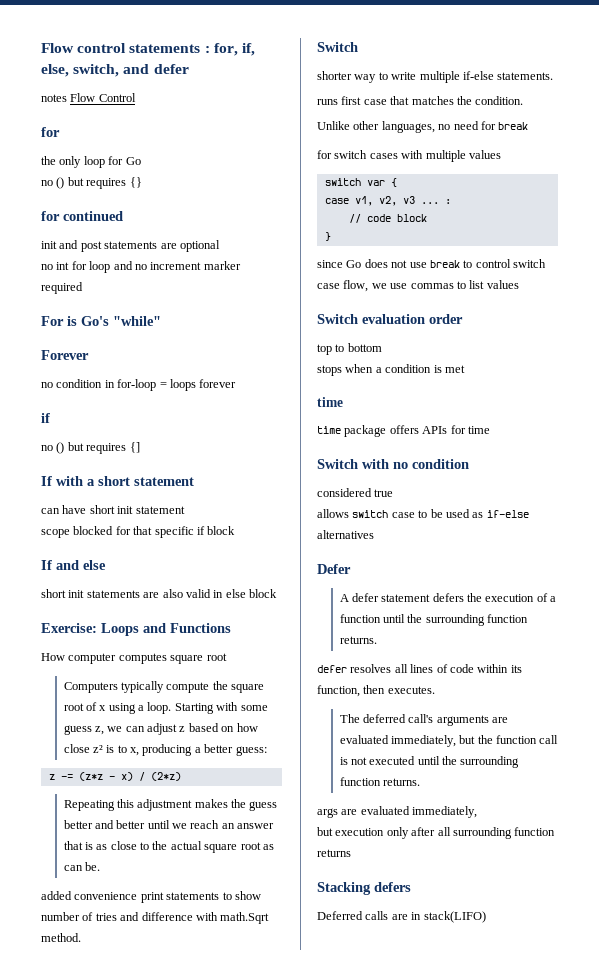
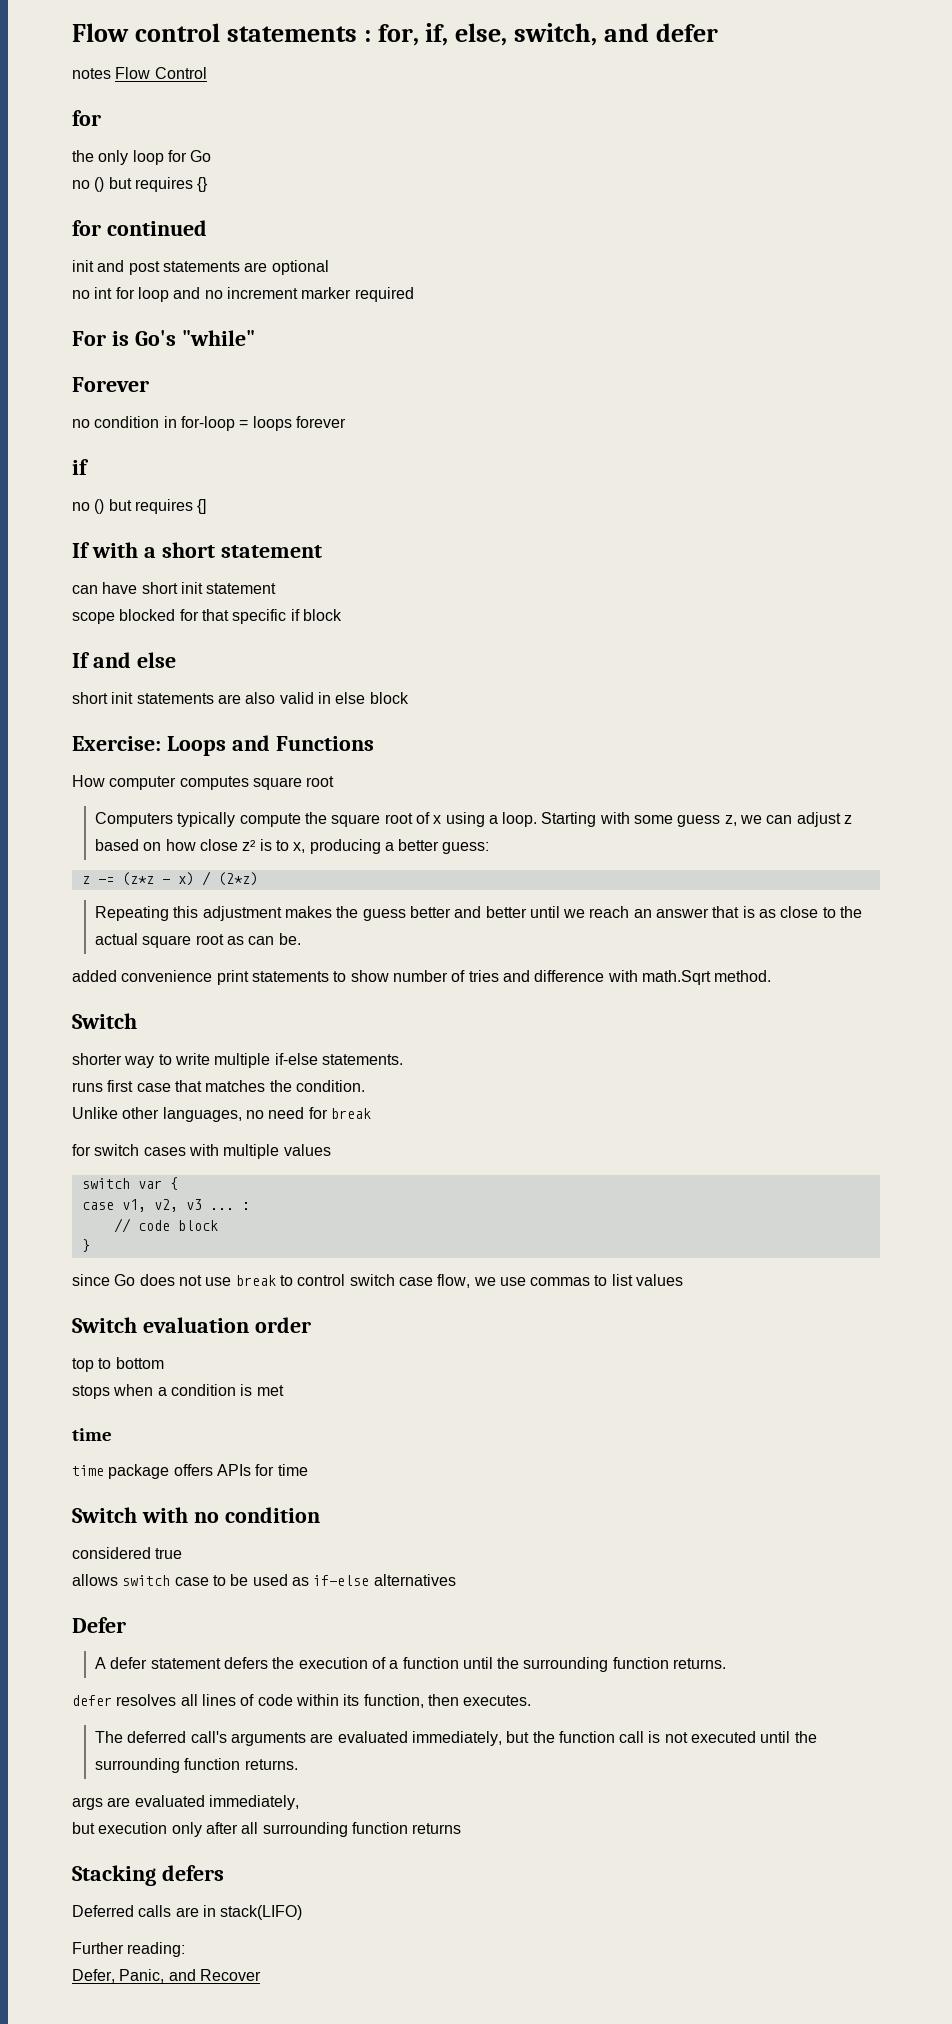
+ Further reading:
+ Defer, Panic, and Recover

